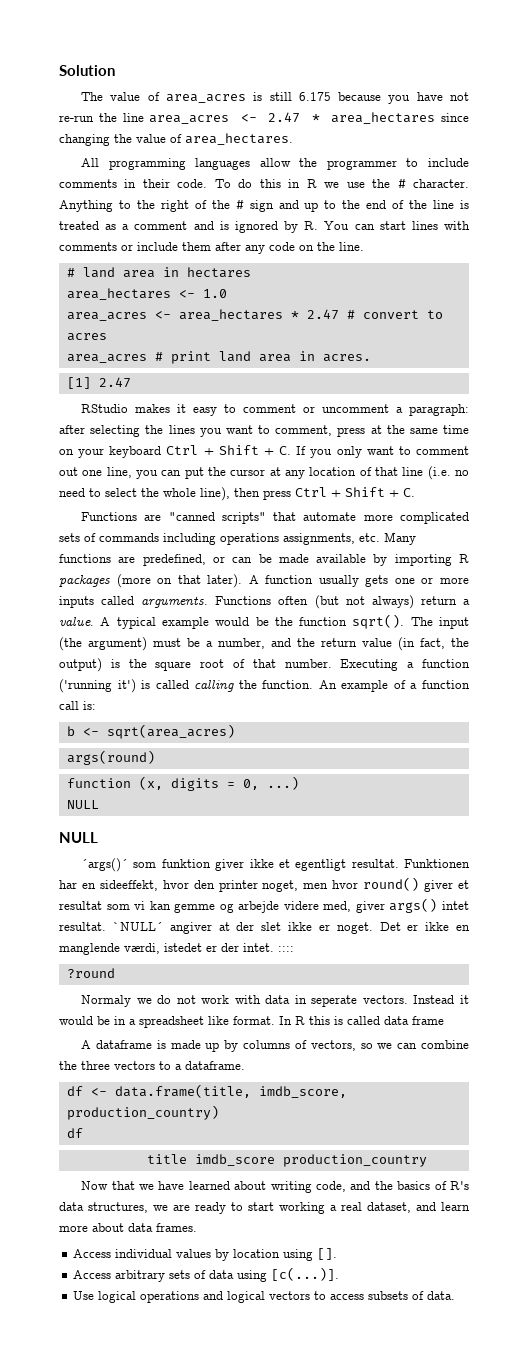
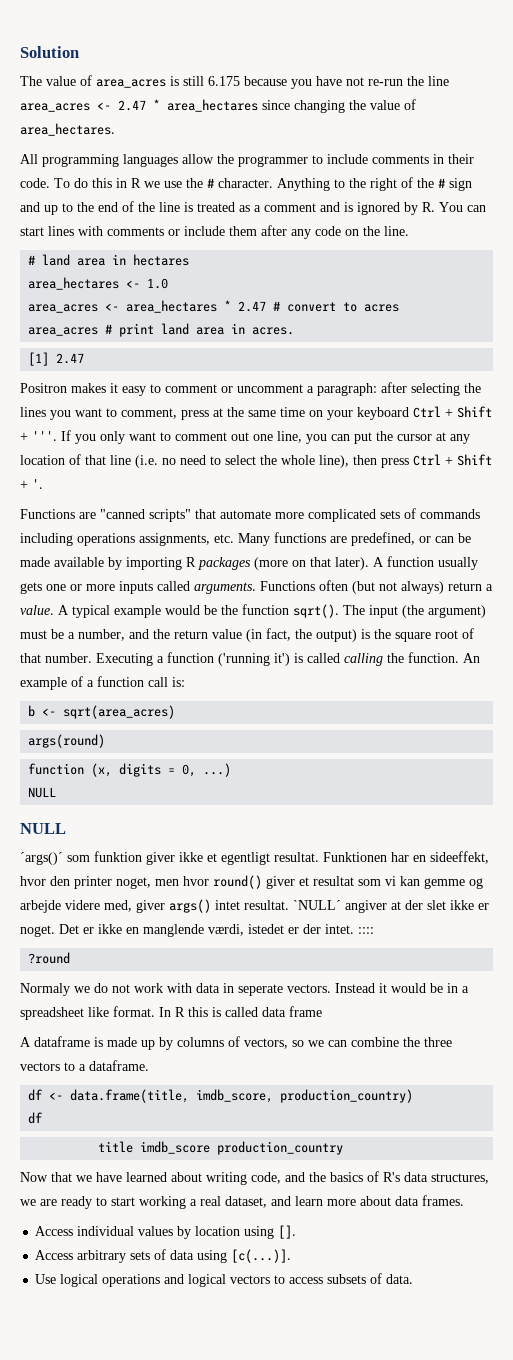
- RStudio makes it easy to comment or uncomment a paragraph:
+ Positron makes it easy to comment or uncomment a paragraph:
- after selecting the lines you want to comment, press at the same time on your keyboard Ctrl + Shift + C. If you only want to comment out one line, you can put the cursor at any location of that line (i.e. no need to select the whole line), then press Ctrl + Shift + C.
+ after selecting the lines you want to comment, press at the same time on your keyboard Ctrl + Shift + '''. If you only want to comment out one line, you can put the cursor at any location of that line (i.e. no need to select the whole line), then press Ctrl + Shift + '.

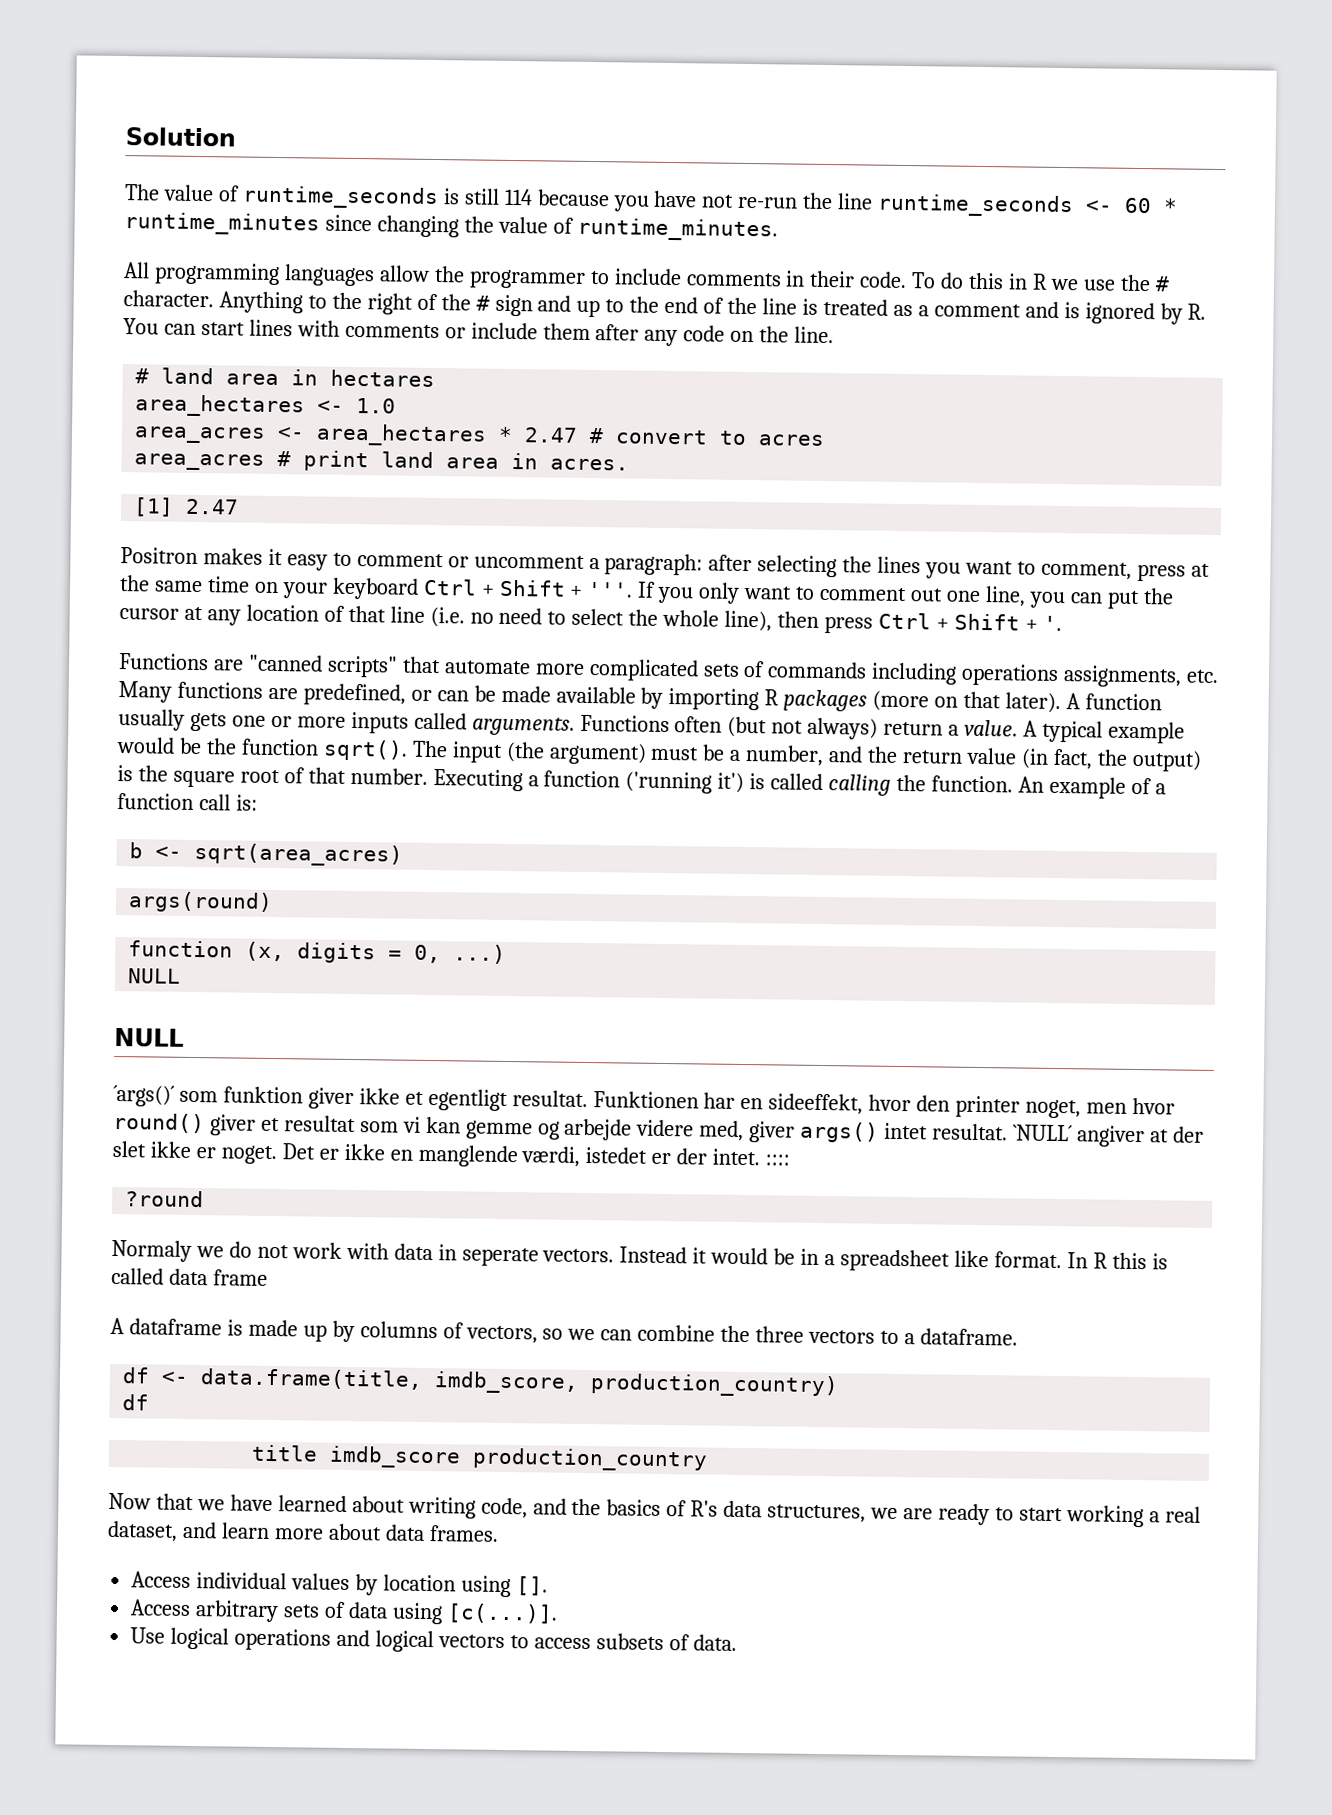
- The value of area_acres is still 6.175 because you have not re-run the line area_acres <- 2.47 * area_hectares since changing the value of area_hectares.
+ The value of runtime_seconds is still 114 because you have not re-run the line runtime_seconds <- 60 * runtime_minutes since changing the value of runtime_minutes.

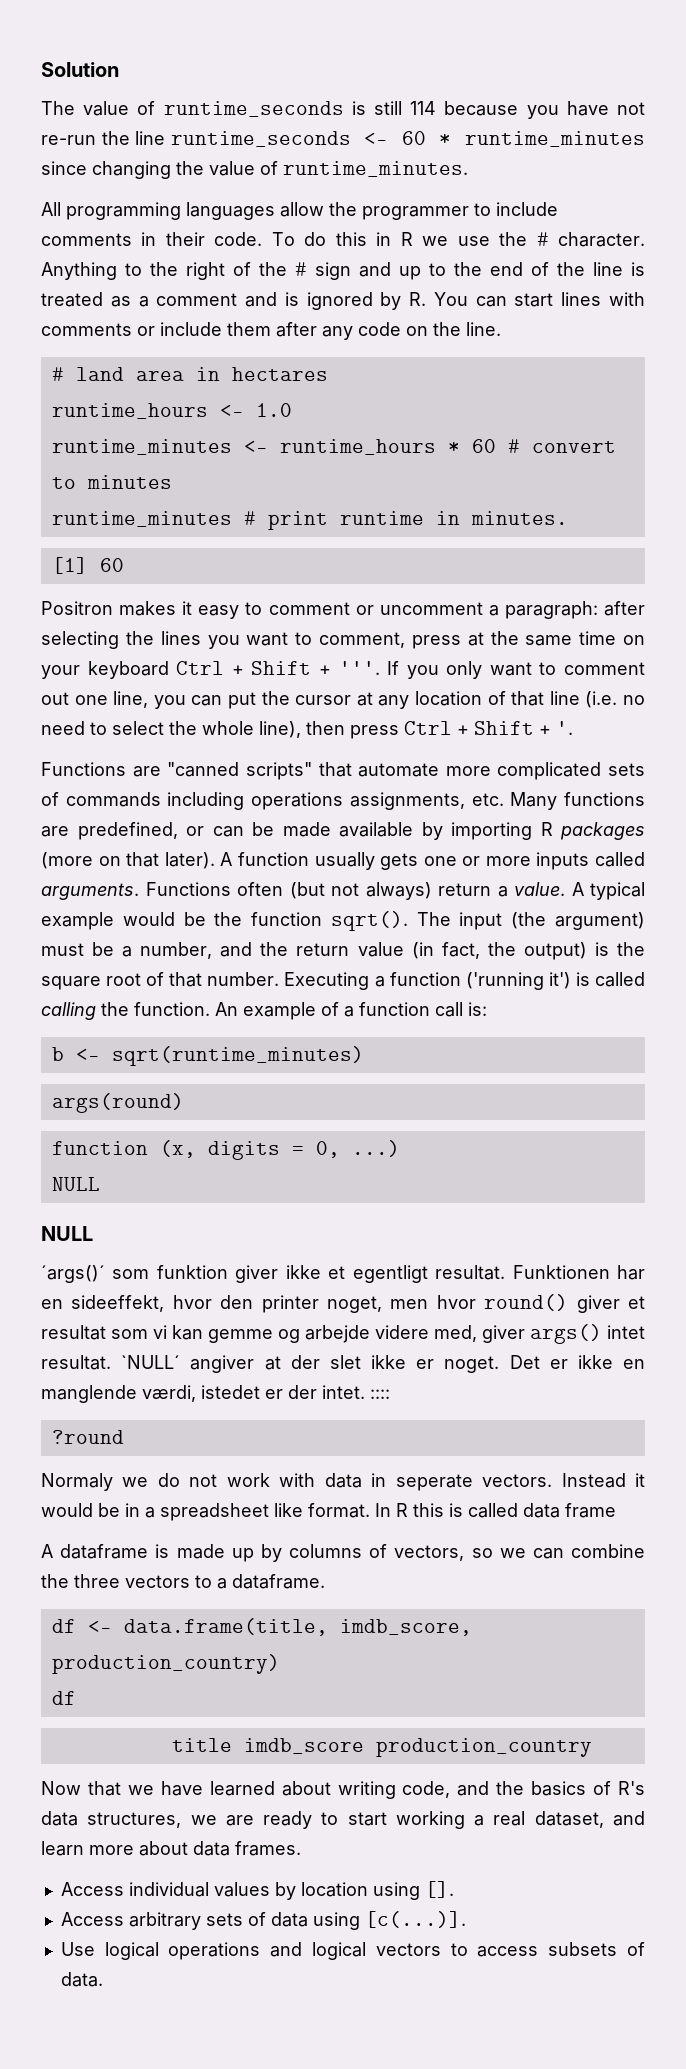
- area_hectares <- 1.0
+ runtime_hours <- 1.0
- area_acres <- area_hectares * 2.47 # convert to acres
- area_acres # print land area in acres.
+ runtime_minutes <- runtime_hours * 60 # convert to minutes
+ runtime_minutes # print runtime in minutes.
- [1] 2.47
+ [1] 60
- b <- sqrt(area_acres)
+ b <- sqrt(runtime_minutes)

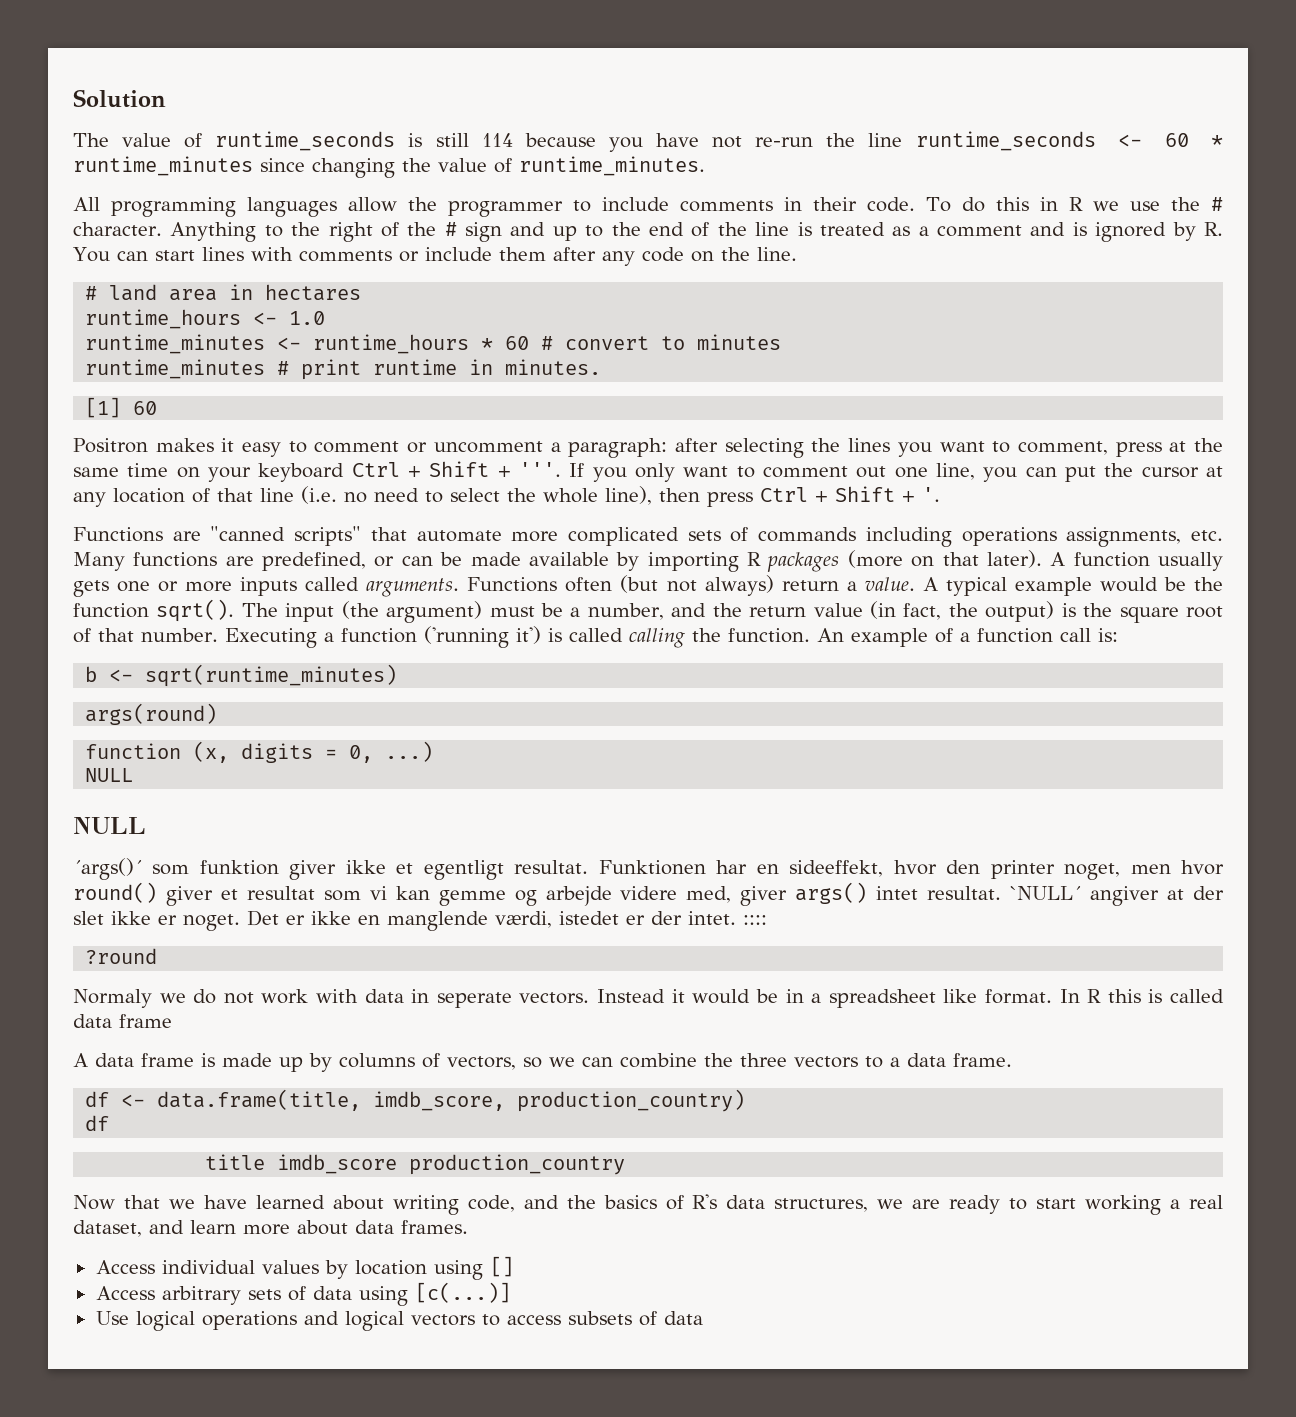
- A dataframe is made up by columns of vectors, so we can combine the three vectors to a dataframe.
+ A data frame is made up by columns of vectors, so we can combine the three vectors to a data frame.
- Access individual values by location using [].
+ Access individual values by location using []
- Access arbitrary sets of data using [c(...)].
+ Access arbitrary sets of data using [c(...)]
- Use logical operations and logical vectors to access subsets of data.
+ Use logical operations and logical vectors to access subsets of data

